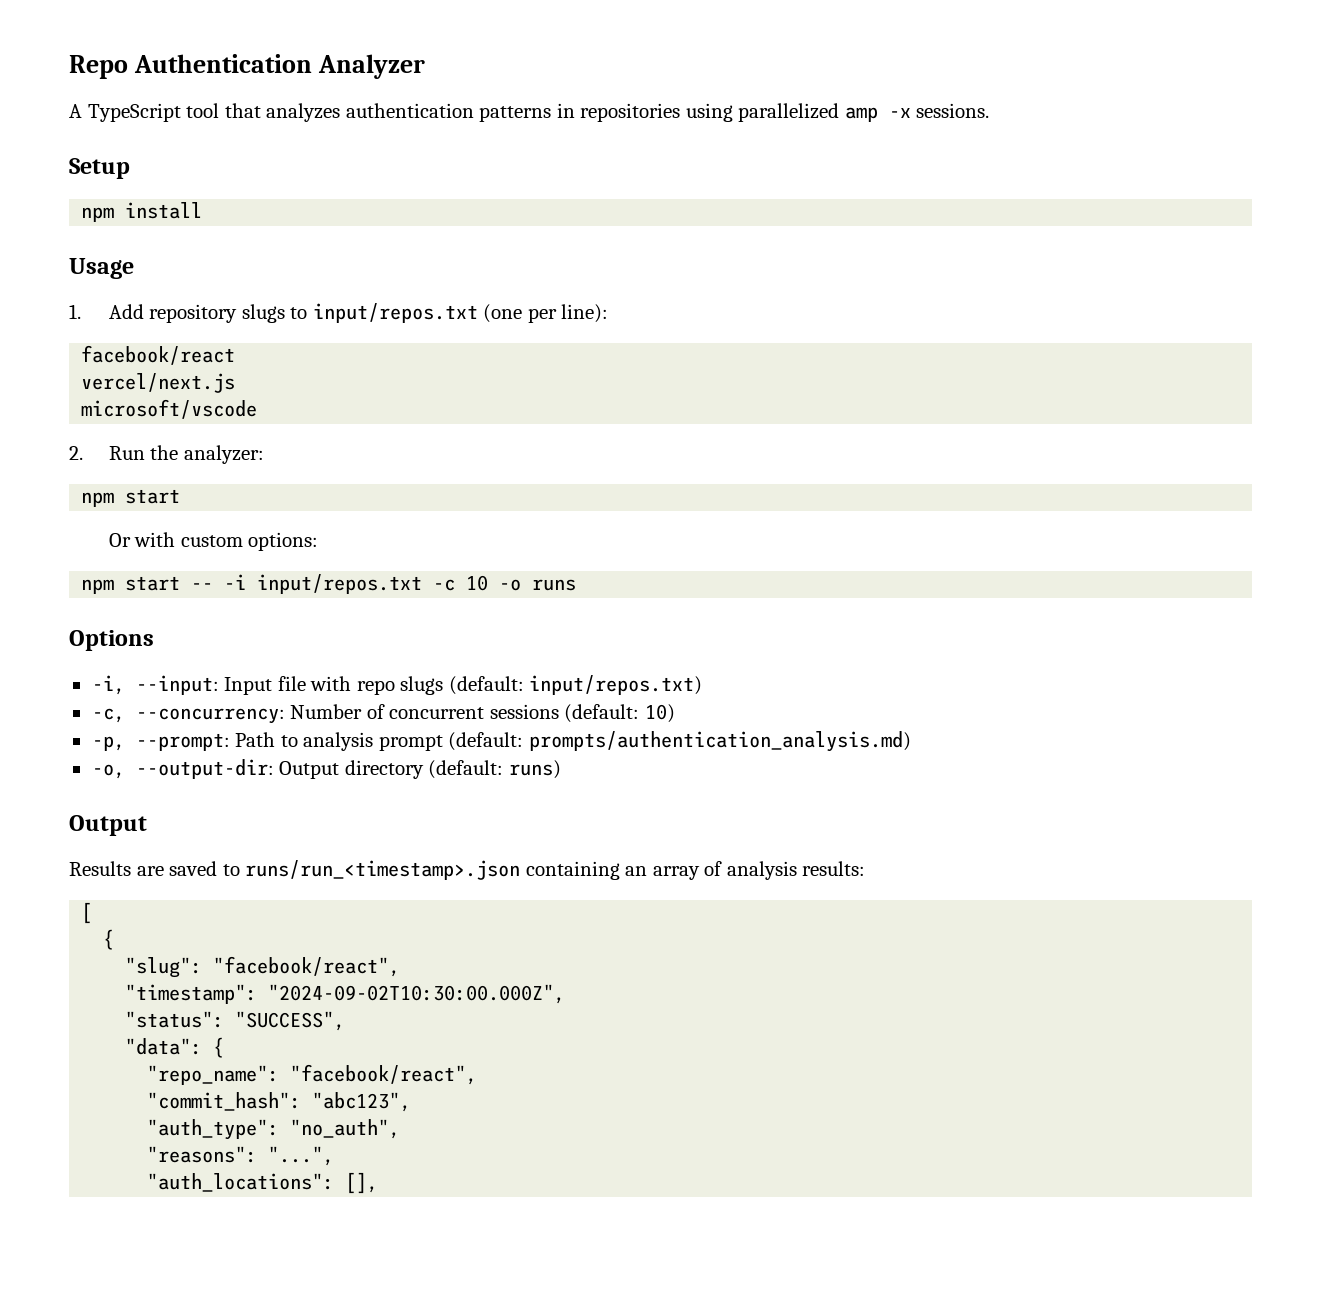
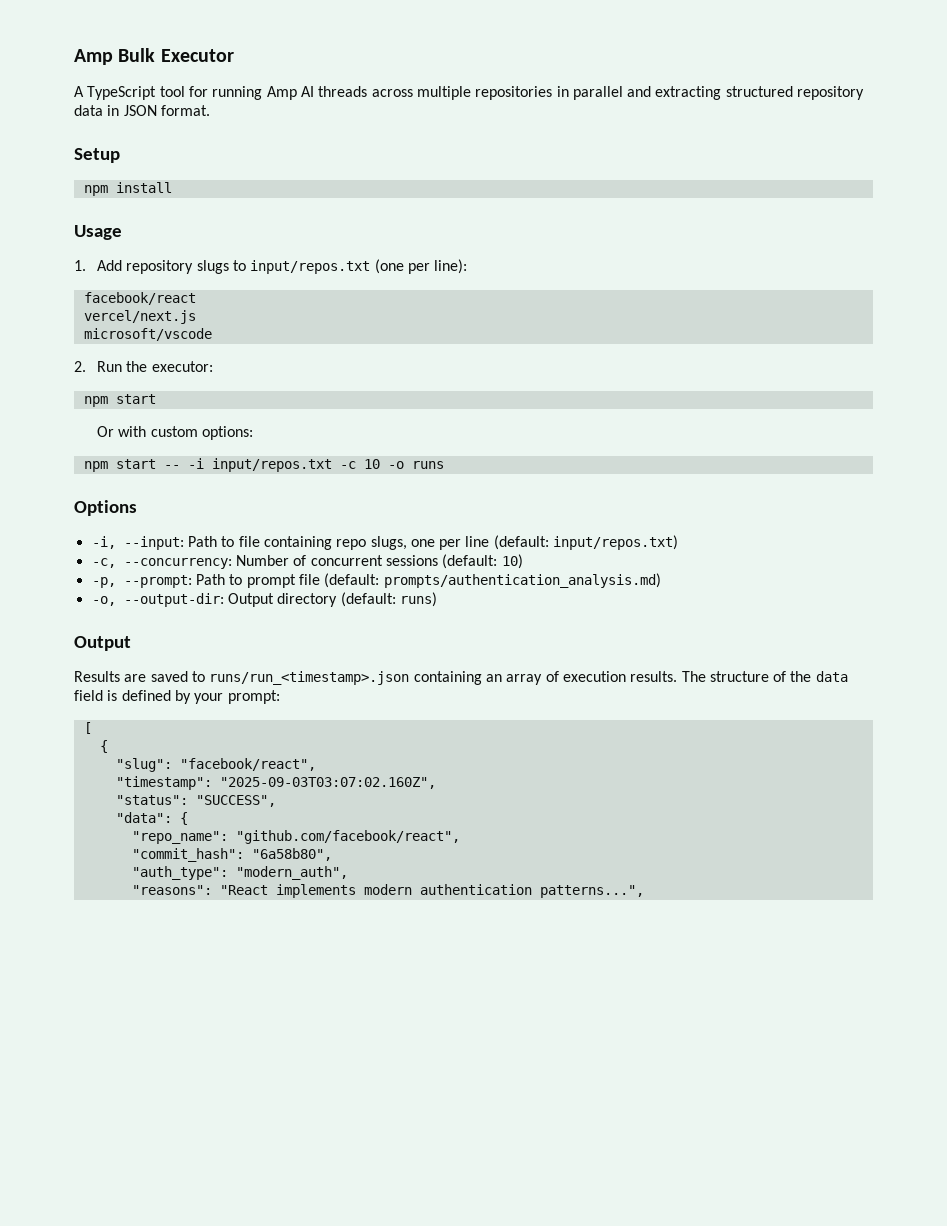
- Repo Authentication Analyzer
+ Amp Bulk Executor
- A TypeScript tool that analyzes authentication patterns in repositories using parallelized amp -x sessions.
+ A TypeScript tool for running Amp AI threads across multiple repositories in parallel and extracting structured repository data in JSON format.
- 2. Run the analyzer:
+ 2. Run the executor:
- -i, --input: Input file with repo slugs (default: input/repos.txt)
+ -i, --input: Path to file containing repo slugs, one per line (default: input/repos.txt)
- -p, --prompt: Path to analysis prompt (default: prompts/authentication_analysis.md)
+ -p, --prompt: Path to prompt file (default: prompts/authentication_analysis.md)
- Results are saved to runs/run_<timestamp>.json containing an array of analysis results:
+ Results are saved to runs/run_<timestamp>.json containing an array of execution results. The structure of the data field is defined by your prompt:
- "timestamp": "2024-09-02T10:30:00.000Z",
+ "timestamp": "2025-09-03T03:07:02.160Z",
- "repo_name": "facebook/react",
+ "repo_name": "github.com/facebook/react",
- "commit_hash": "abc123",
+ "commit_hash": "6a58b80",
- "auth_type": "no_auth",
+ "auth_type": "modern_auth",
- "reasons": "...",
- "auth_locations": [],
+ "reasons": "React implements modern authentication patterns...",

